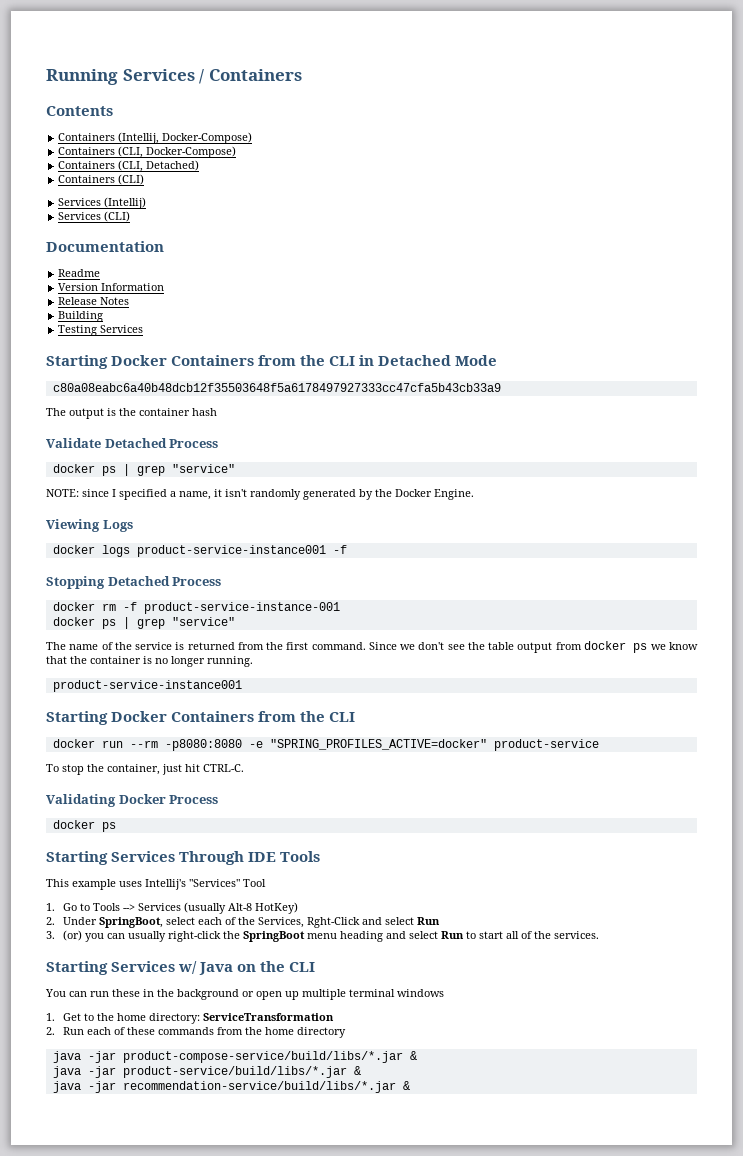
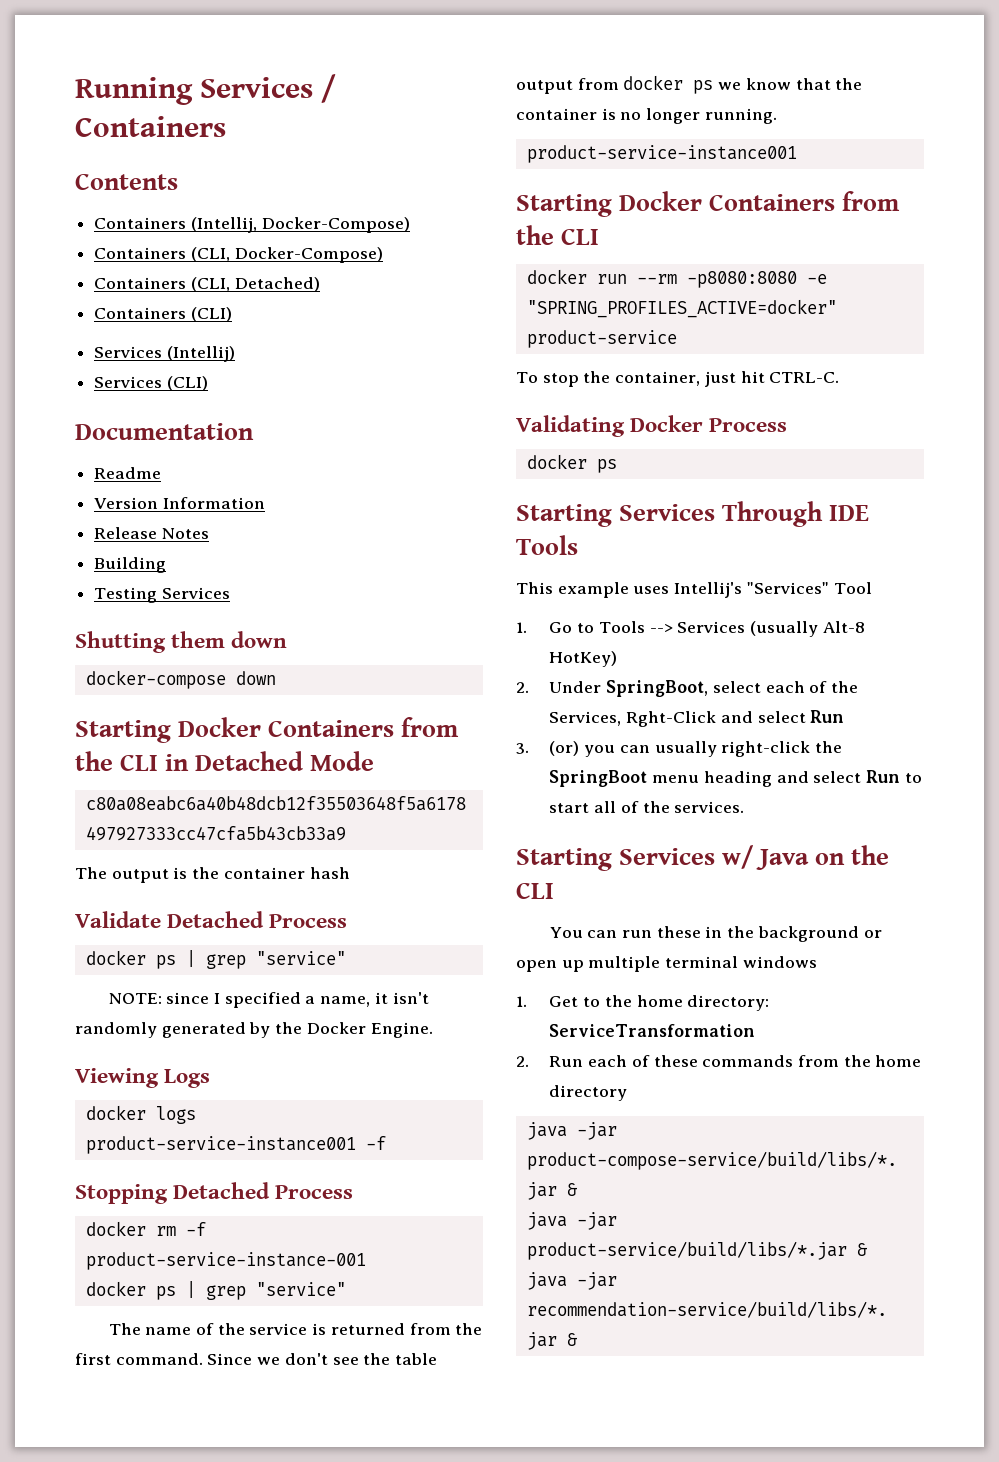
+ Shutting them down
+ docker-compose down

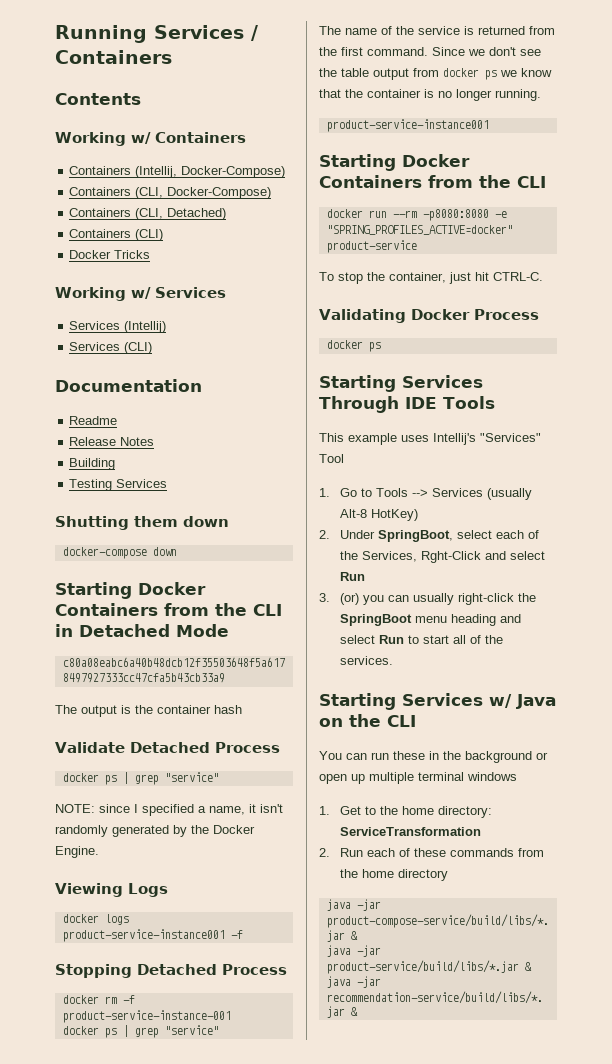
+ Working w/ Containers
+ Docker Tricks
+ Working w/ Services
- Version Information

